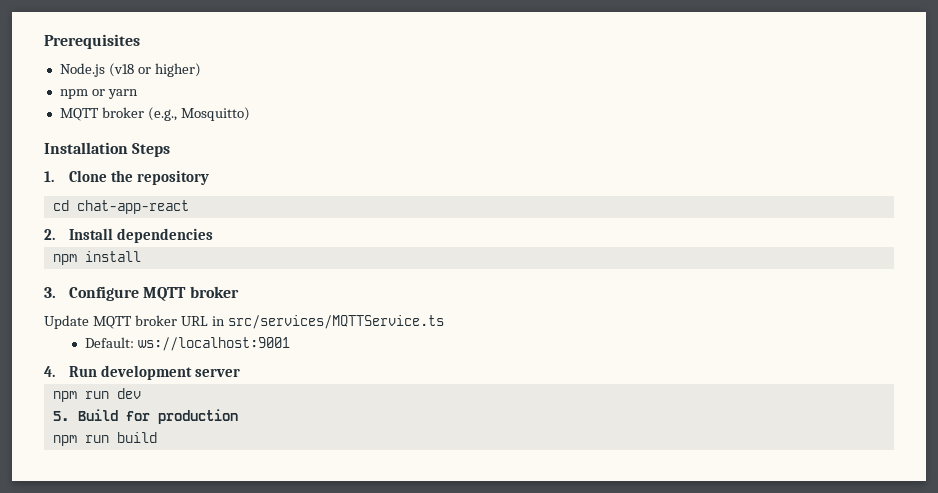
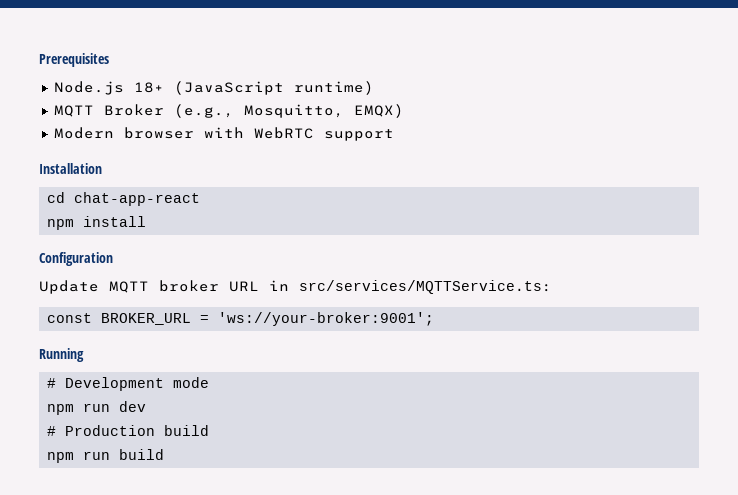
- Node.js (v18 or higher)
- npm or yarn
- MQTT broker (e.g., Mosquitto)
- Installation Steps
- 1. Clone the repository
+ Node.js 18+ (JavaScript runtime)
+ MQTT Broker (e.g., Mosquitto, EMQX)
+ Modern browser with WebRTC support
+ Installation
- 2. Install dependencies
- 3. Configure MQTT broker
+ Configuration
- Update MQTT broker URL in src/services/MQTTService.ts
- Default: ws://localhost:9001
- 4. Run development server
+ Update MQTT broker URL in src/services/MQTTService.ts:
+ const BROKER_URL = 'ws://your-broker:9001';
+ Running
+ # Development mode
- 5. Build for production
+ # Production build

